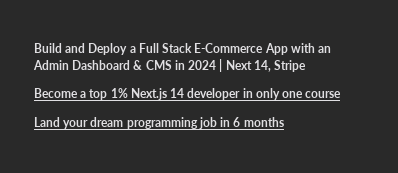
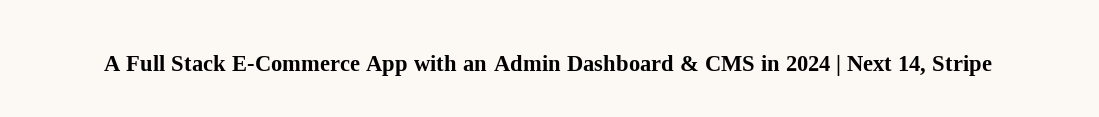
- Build and Deploy a Full Stack E-Commerce App with an Admin Dashboard & CMS in 2024 | Next 14, Stripe
+ A Full Stack E-Commerce App with an Admin Dashboard & CMS in 2024 | Next 14, Stripe
- Become a top 1% Next.js 14 developer in only one course
- Land your dream programming job in 6 months

